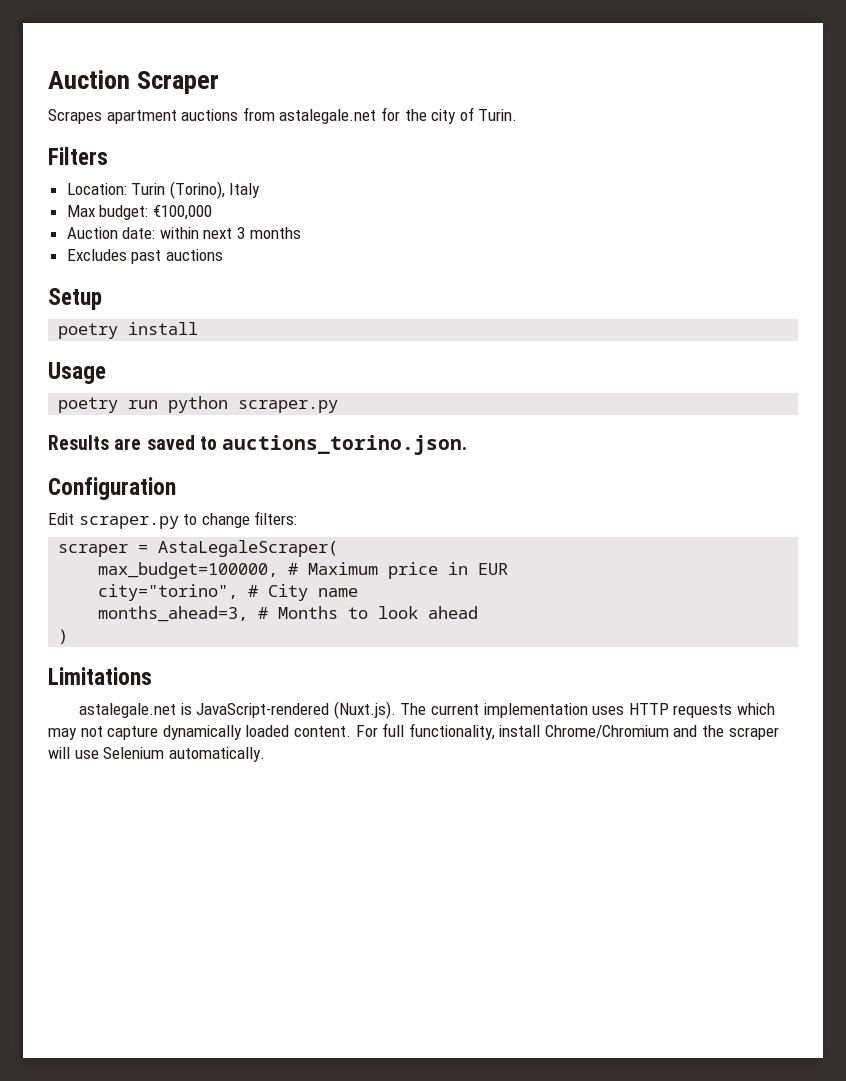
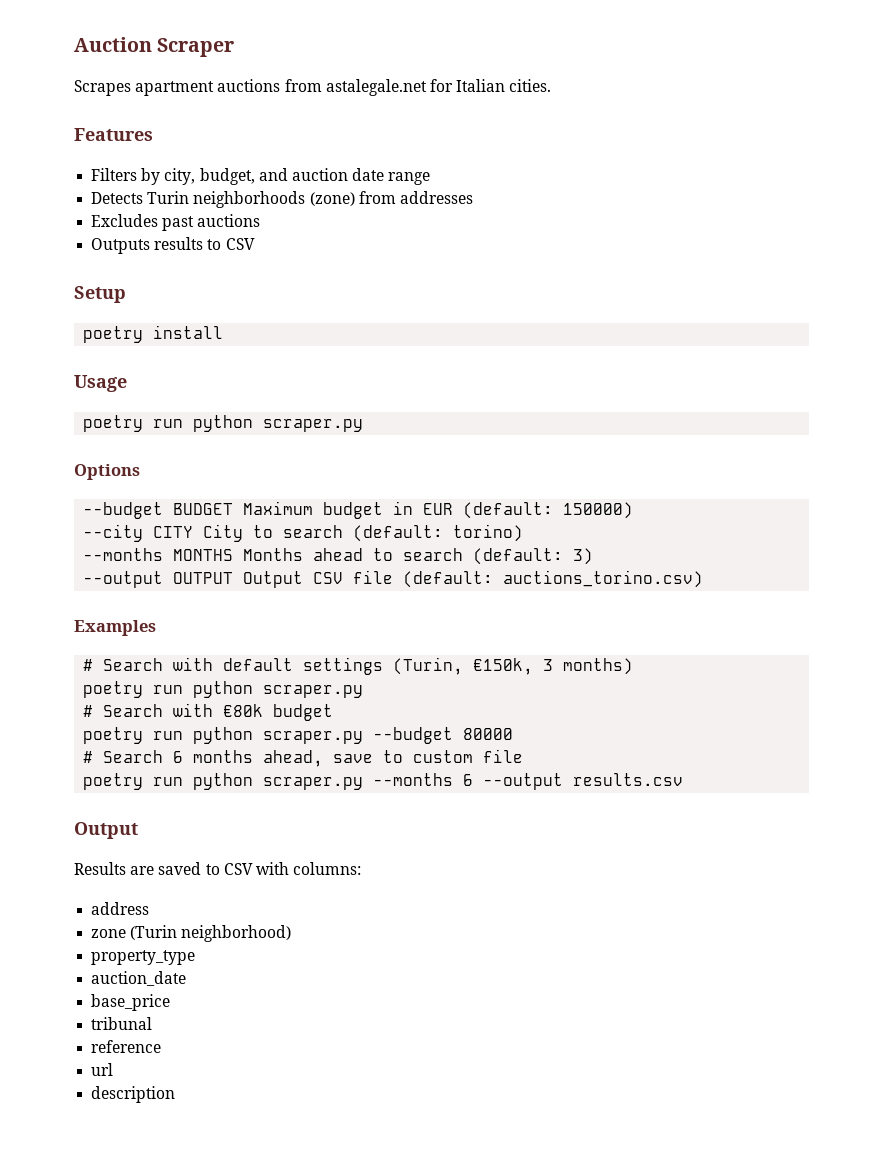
- Scrapes apartment auctions from astalegale.net for the city of Turin.
- Filters
- Location: Turin (Torino), Italy
- Max budget: €100,000
- Auction date: within next 3 months
+ Scrapes apartment auctions from astalegale.net for Italian cities.
+ Features
+ Filters by city, budget, and auction date range
+ Detects Turin neighborhoods (zone) from addresses
+ Outputs results to CSV
- Results are saved to auctions_torino.json.
- Configuration
- Edit scraper.py to change filters:
- scraper = AstaLegaleScraper(
- max_budget=100000, # Maximum price in EUR
- city="torino", # City name
- months_ahead=3, # Months to look ahead
- )
- Limitations
- astalegale.net is JavaScript-rendered (Nuxt.js). The current implementation uses HTTP requests which may not capture dynamically loaded content. For full functionality, install Chrome/Chromium and the scraper will use Selenium automatically.
+ Options
+ --budget BUDGET Maximum budget in EUR (default: 150000)
+ --city CITY City to search (default: torino)
+ --months MONTHS Months ahead to search (default: 3)
+ --output OUTPUT Output CSV file (default: auctions_torino.csv)
+ Examples
+ # Search with default settings (Turin, €150k, 3 months)
+ poetry run python scraper.py
+ # Search with €80k budget
+ poetry run python scraper.py --budget 80000
+ # Search 6 months ahead, save to custom file
+ poetry run python scraper.py --months 6 --output results.csv
+ Output
+ Results are saved to CSV with columns:
+ address
+ zone (Turin neighborhood)
+ property_type
+ auction_date
+ base_price
+ tribunal
+ reference
+ url
+ description

